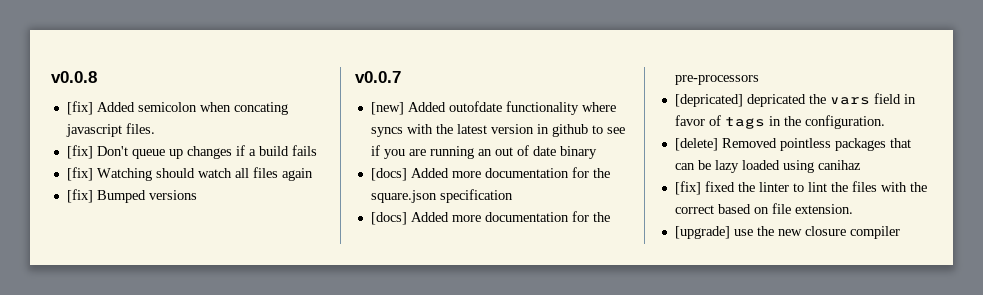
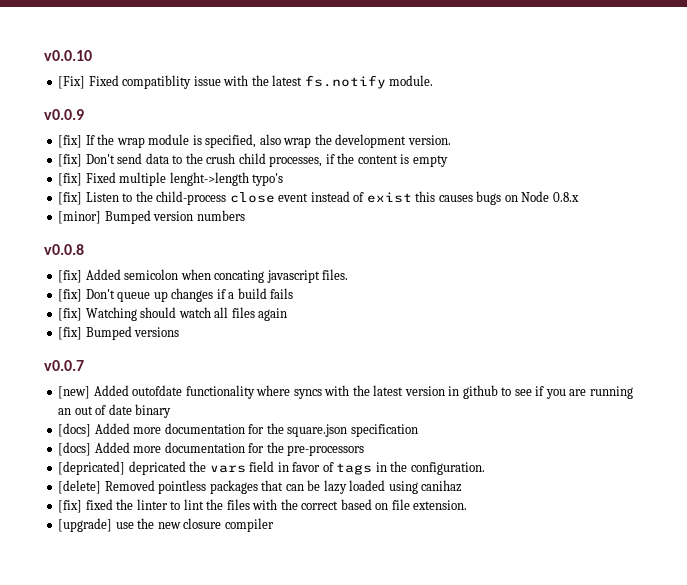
+ v0.0.10
+ [Fix] Fixed compatiblity issue with the latest fs.notify module.
+ v0.0.9
+ [fix] If the wrap module is specified, also wrap the development version.
+ [fix] Don't send data to the crush child processes, if the content is empty
+ [fix] Fixed multiple lenght->length typo's
+ [fix] Listen to the child-process close event instead of exist this causes bugs on Node 0.8.x
+ [minor] Bumped version numbers

